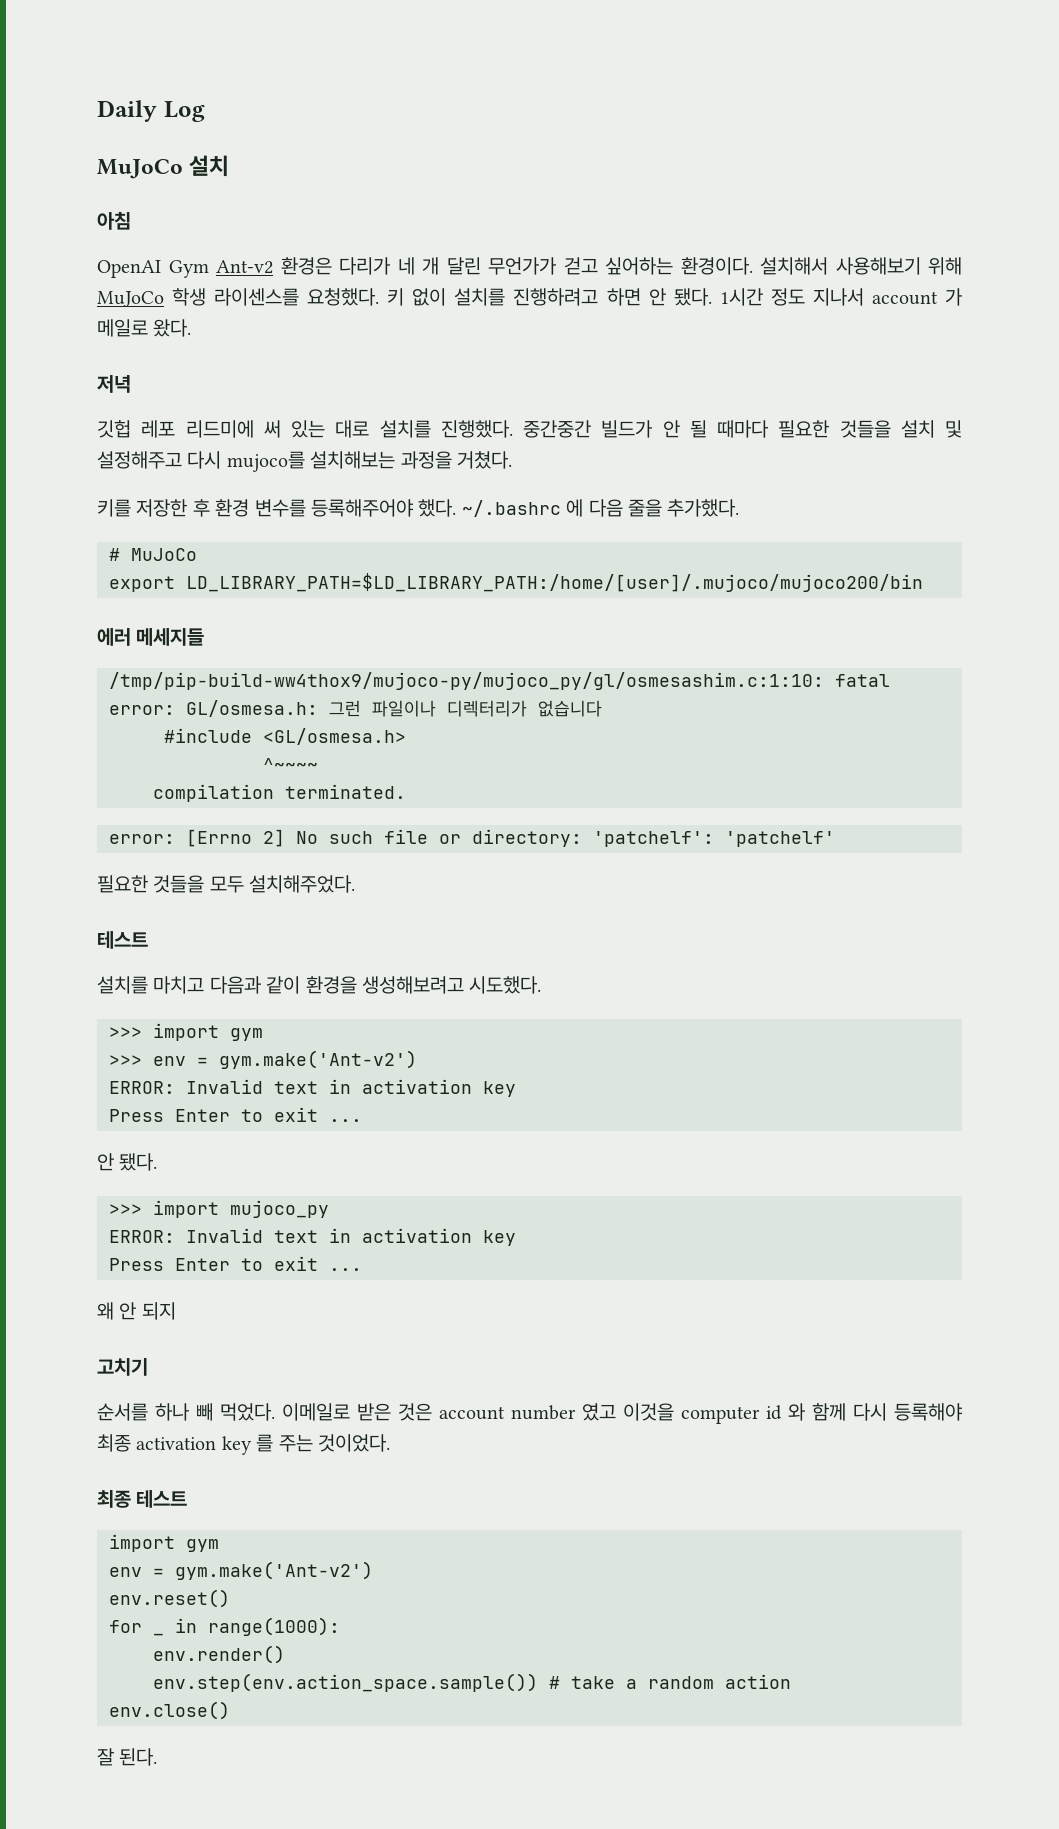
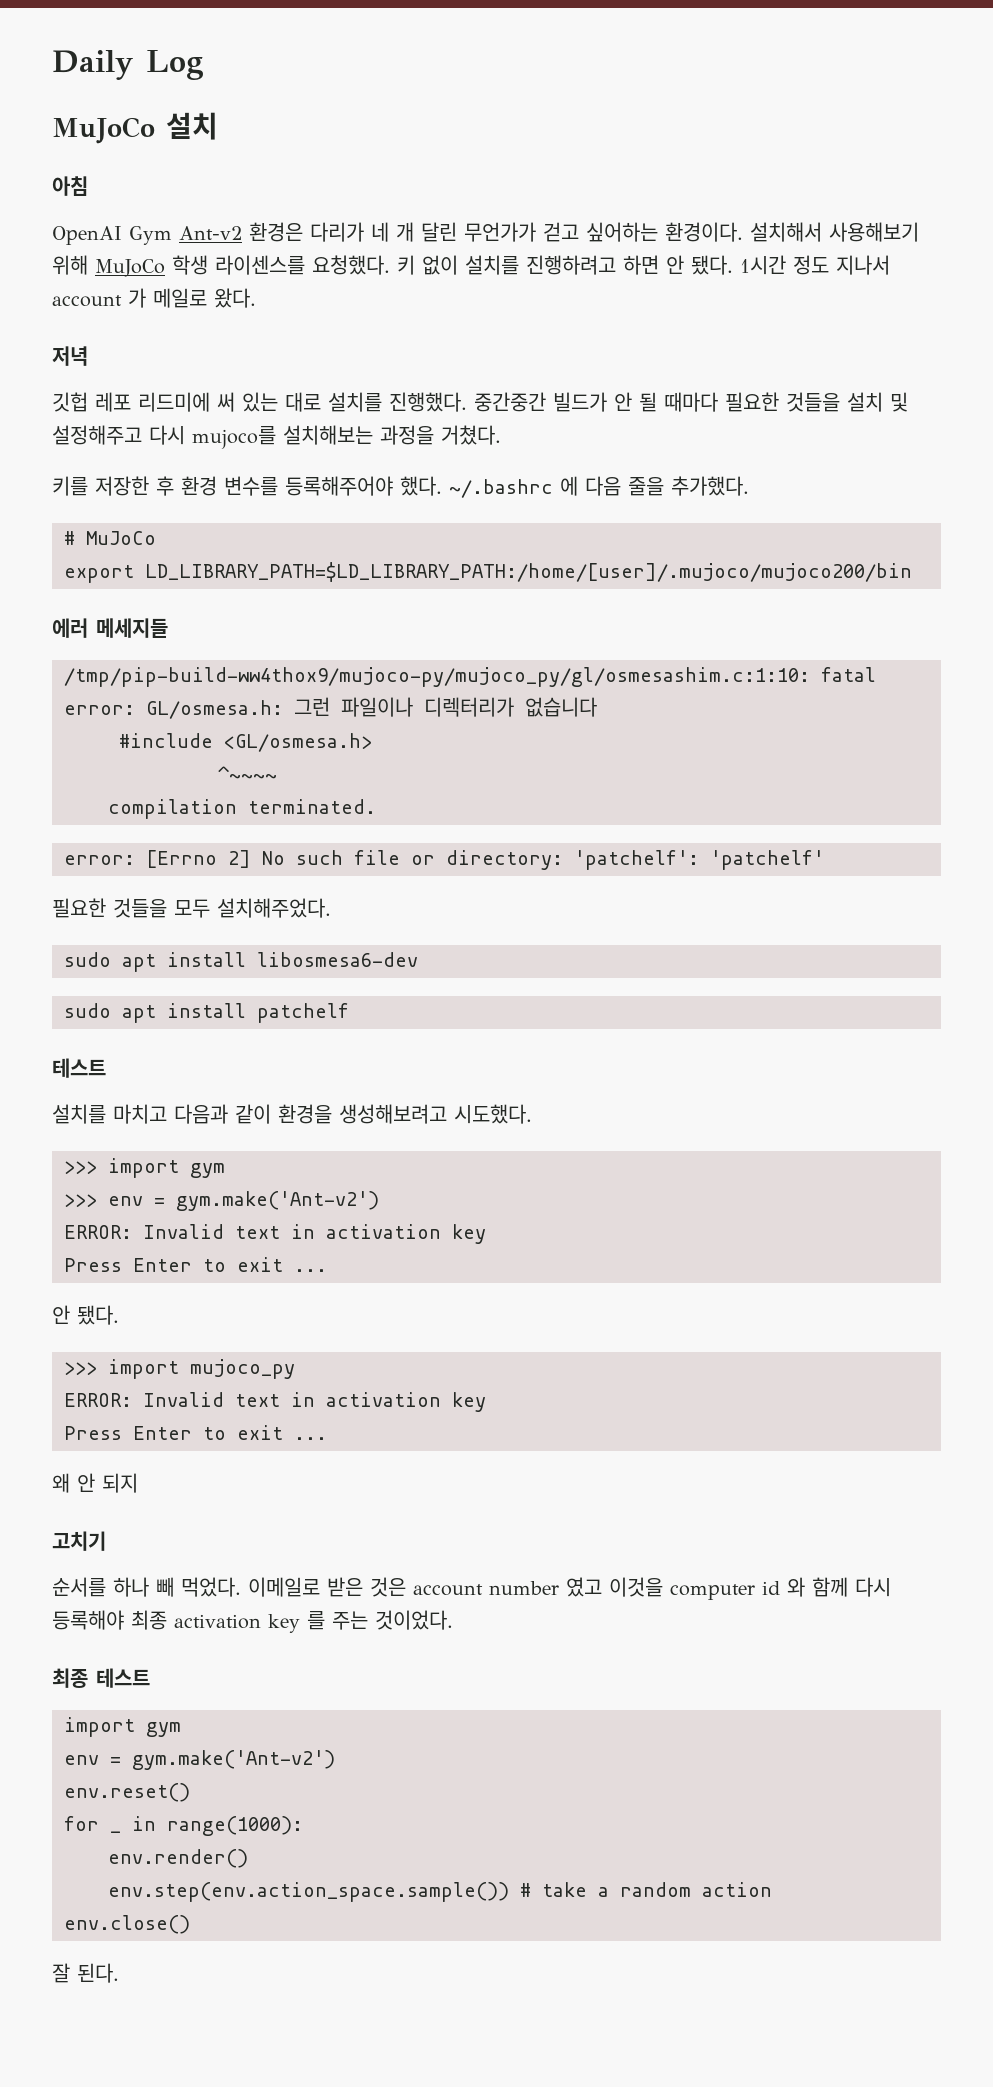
+ sudo apt install libosmesa6-dev
+ sudo apt install patchelf

